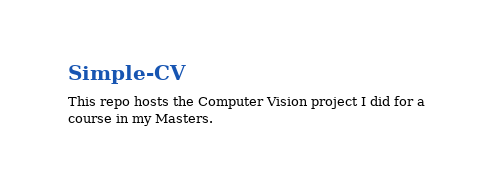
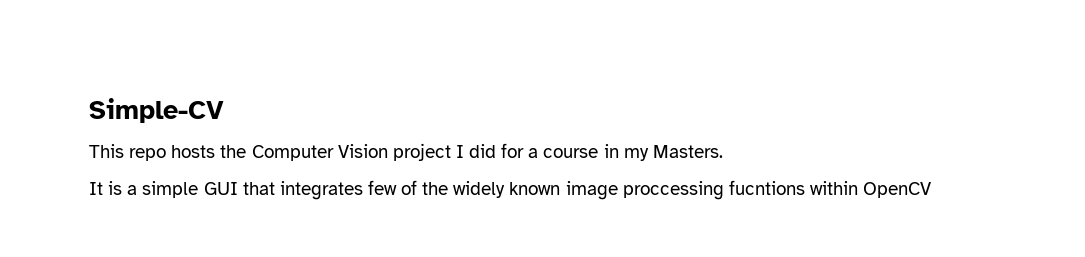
+ It is a simple GUI that integrates few of the widely known image proccessing fucntions within OpenCV

